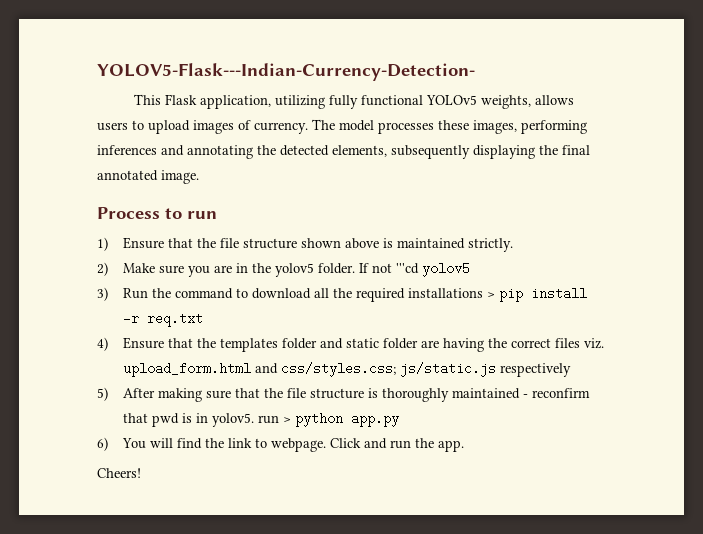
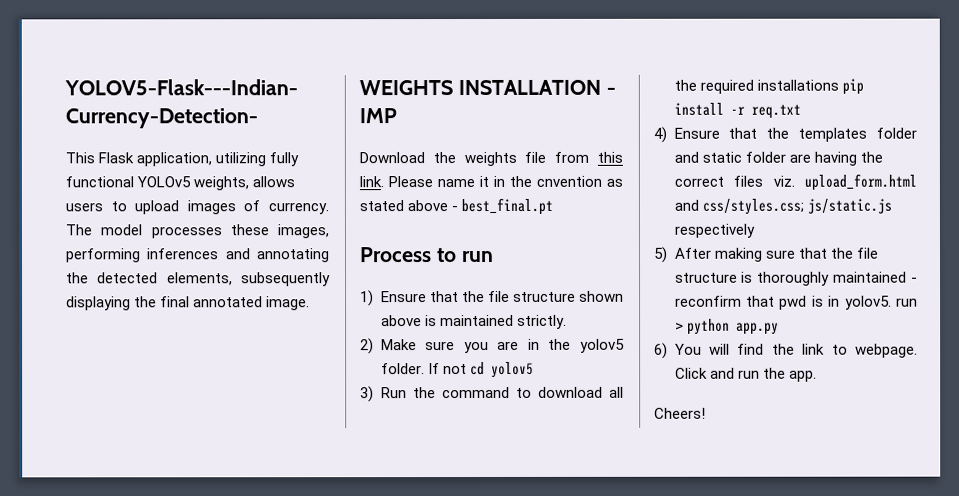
+ WEIGHTS INSTALLATION - IMP
+ Download the weights file from this link. Please name it in the cnvention as stated above - best_final.pt
- If not '''cd yolov5
+ If not cd yolov5
- 3) Run the command to download all the required installations > pip install -r req.txt
+ 3) Run the command to download all the required installations pip install -r req.txt

